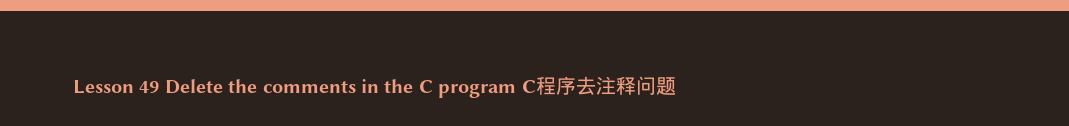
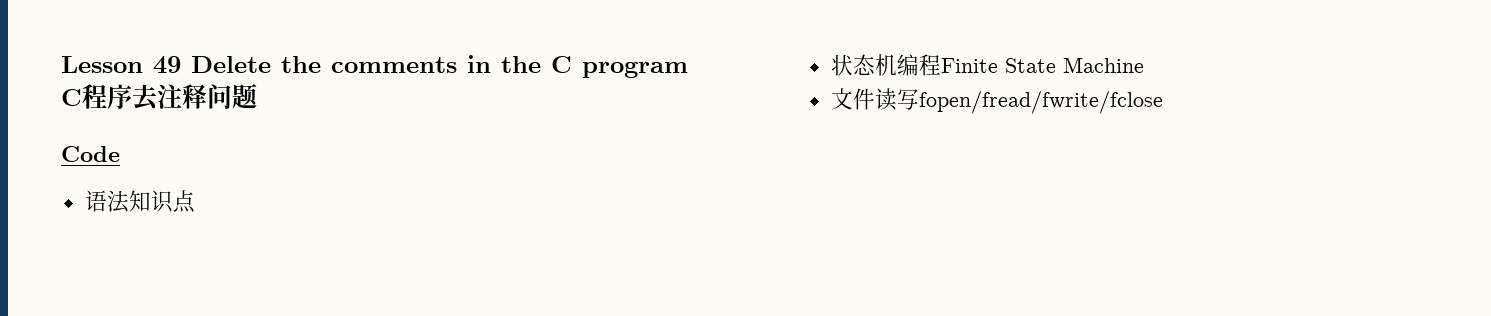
+ Code
+ 语法知识点
+ 状态机编程Finite State Machine
+ 文件读写fopen/fread/fwrite/fclose

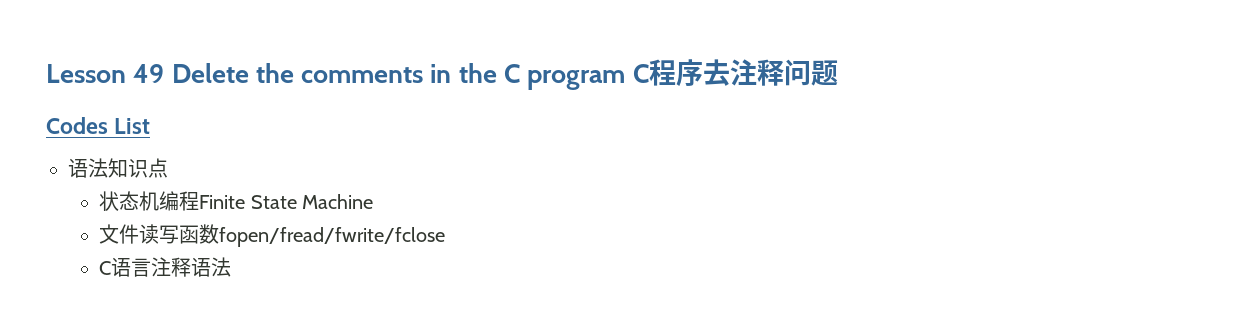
- Code
+ Codes List
- 文件读写fopen/fread/fwrite/fclose
+ 文件读写函数fopen/fread/fwrite/fclose
+ C语言注释语法

